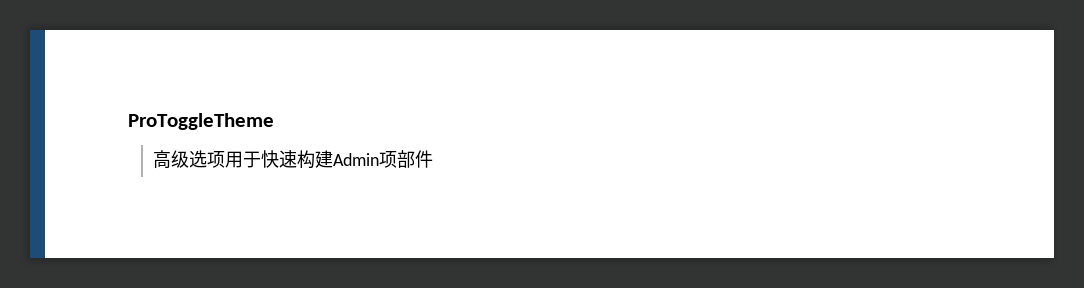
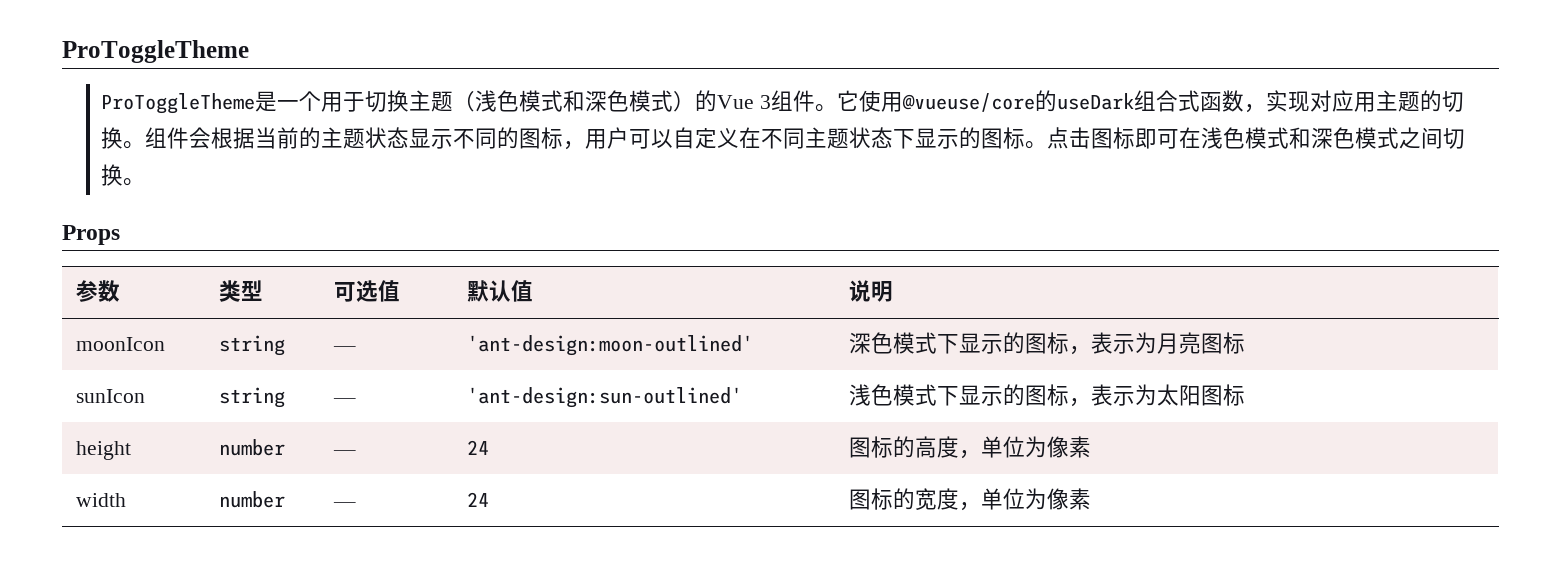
- 高级选项用于快速构建Admin项部件
+ ProToggleTheme是一个用于切换主题（浅色模式和深色模式）的Vue 3组件。它使用@vueuse/core的useDark组合式函数，实现对应用主题的切换。组件会根据当前的主题状态显示不同的图标，用户可以自定义在不同主题状态下显示的图标。点击图标即可在浅色模式和深色模式之间切换。
+ Props
+ 参数 | 类型 | 可选值 | 默认值 | 说明
+ moonIcon | string | — | 'ant-design:moon-outlined' | 深色模式下显示的图标，表示为月亮图标
+ sunIcon | string | — | 'ant-design:sun-outlined' | 浅色模式下显示的图标，表示为太阳图标
+ height | number | — | 24 | 图标的高度，单位为像素
+ width | number | — | 24 | 图标的宽度，单位为像素

